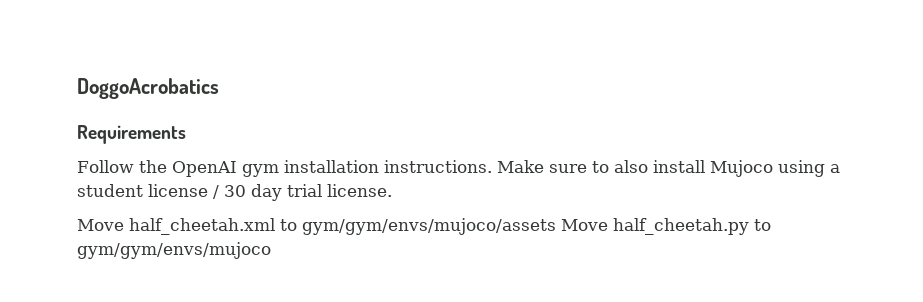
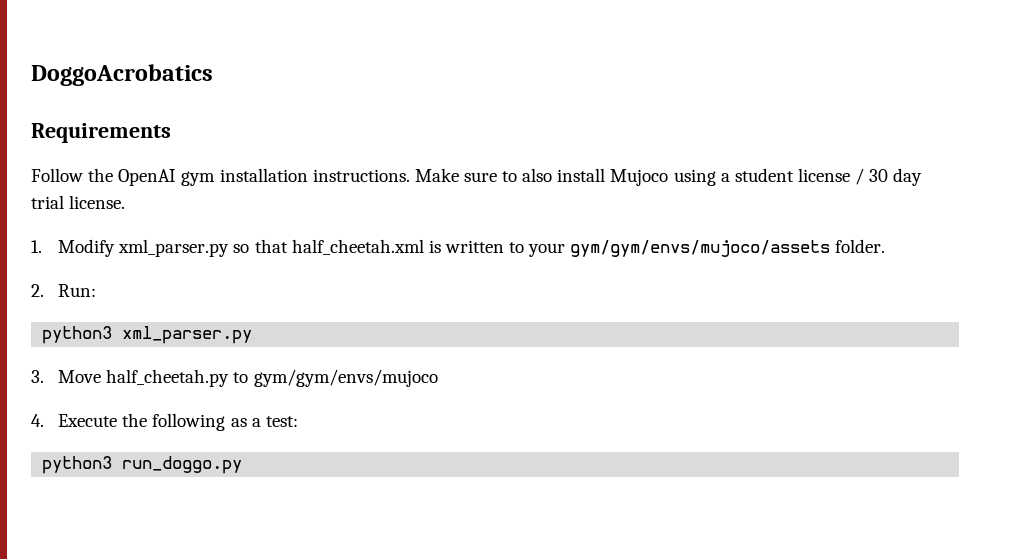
- Move half_cheetah.xml to gym/gym/envs/mujoco/assets Move half_cheetah.py to gym/gym/envs/mujoco
+ 1. Modify xml_parser.py so that half_cheetah.xml is written to your gym/gym/envs/mujoco/assets folder.
+ 2. Run:
+ python3 xml_parser.py
+ 3. Move half_cheetah.py to gym/gym/envs/mujoco
+ 4. Execute the following as a test:
+ python3 run_doggo.py

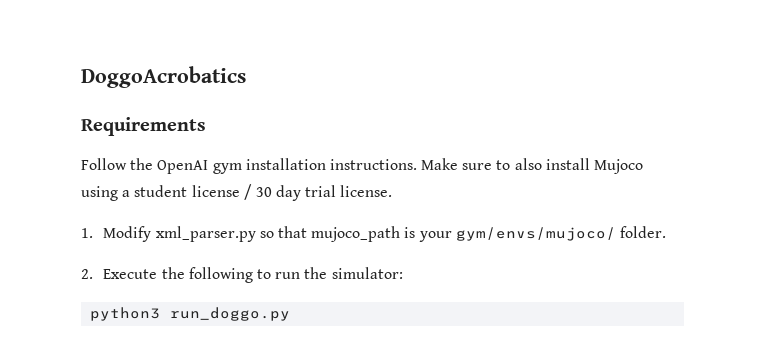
- 1. Modify xml_parser.py so that half_cheetah.xml is written to your gym/gym/envs/mujoco/assets folder.
- 2. Run:
- python3 xml_parser.py
- 3. Move half_cheetah.py to gym/gym/envs/mujoco
- 4. Execute the following as a test:
+ 1. Modify xml_parser.py so that mujoco_path is your gym/envs/mujoco/ folder.
+ 2. Execute the following to run the simulator:

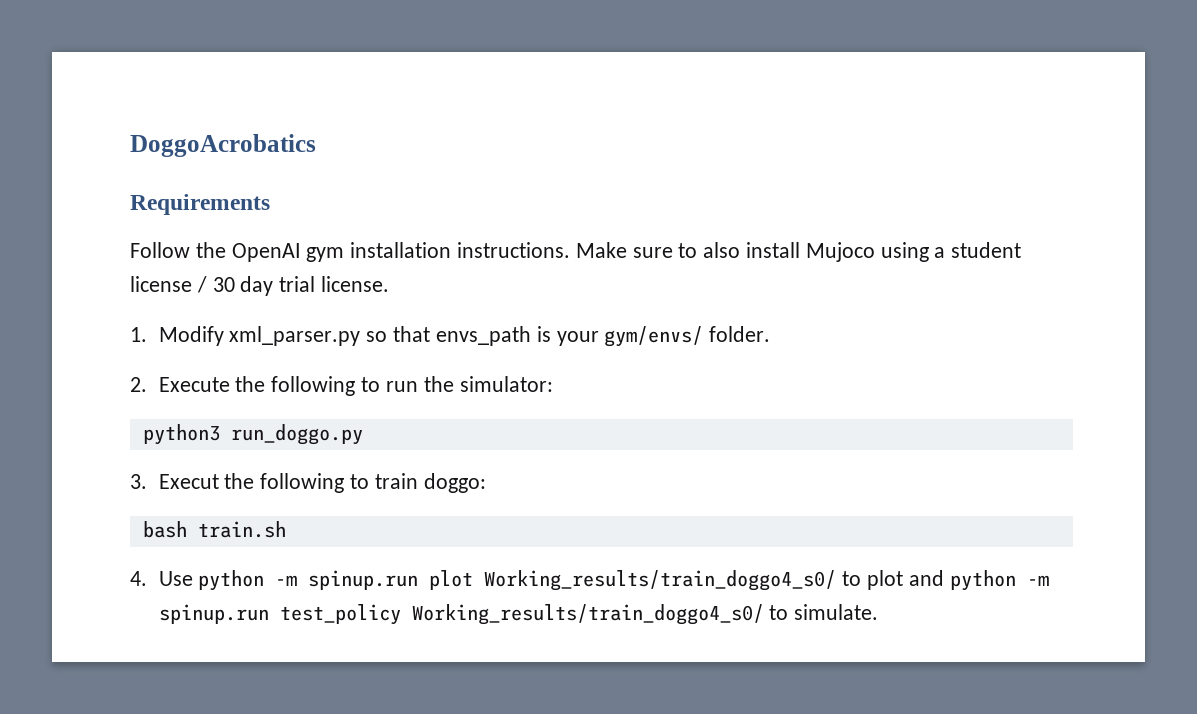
- 1. Modify xml_parser.py so that mujoco_path is your gym/envs/mujoco/ folder.
+ 1. Modify xml_parser.py so that envs_path is your gym/envs/ folder.
+ 3. Execut the following to train doggo:
+ bash train.sh
+ 4. Use python -m spinup.run plot Working_results/train_doggo4_s0/ to plot and python -m spinup.run test_policy Working_results/train_doggo4_s0/ to simulate.

